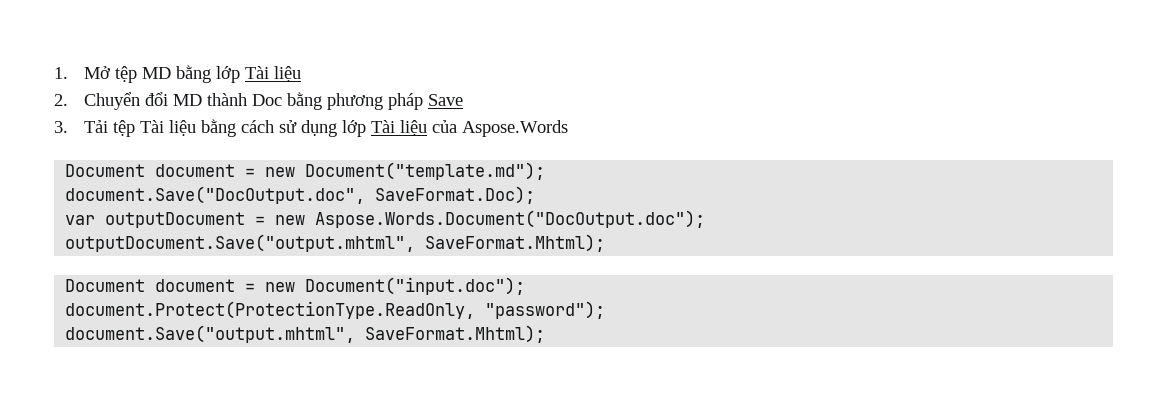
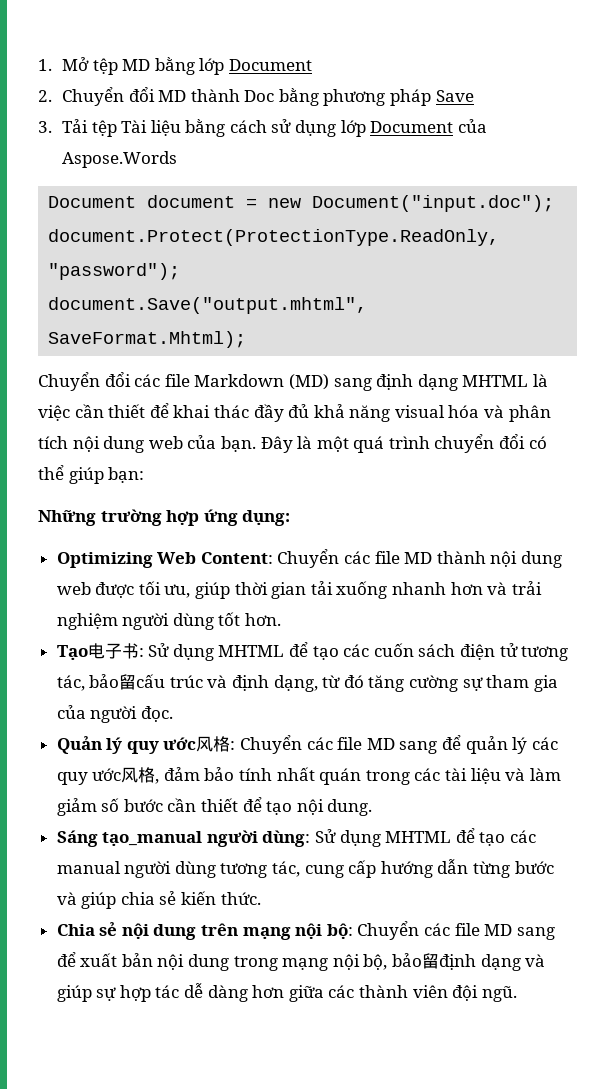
- 1. Mở tệp MD bằng lớp Tài liệu
+ 1. Mở tệp MD bằng lớp Document
- 3. Tải tệp Tài liệu bằng cách sử dụng lớp Tài liệu của Aspose.Words
+ 3. Tải tệp Tài liệu bằng cách sử dụng lớp Document của Aspose.Words
- Document document = new Document("template.md");
- document.Save("DocOutput.doc", SaveFormat.Doc);
- var outputDocument = new Aspose.Words.Document("DocOutput.doc");
- outputDocument.Save("output.mhtml", SaveFormat.Mhtml);
+ Chuyển đổi các file Markdown (MD) sang định dạng MHTML là việc cần thiết để khai thác đầy đủ khả năng visual hóa và phân tích nội dung web của bạn. Đây là một quá trình chuyển đổi có thể giúp bạn:
+ Những trường hợp ứng dụng:
+ Optimizing Web Content: Chuyển các file MD thành nội dung web được tối ưu, giúp thời gian tải xuống nhanh hơn và trải nghiệm người dùng tốt hơn.
+ Tạo电子书: Sử dụng MHTML để tạo các cuốn sách điện tử tương tác, bảo留cấu trúc và định dạng, từ đó tăng cường sự tham gia của người đọc.
+ Quản lý quy ước风格: Chuyển các file MD sang để quản lý các quy ước风格, đảm bảo tính nhất quán trong các tài liệu và làm giảm số bước cần thiết để tạo nội dung.
+ Sáng tạo_manual người dùng: Sử dụng MHTML để tạo các manual người dùng tương tác, cung cấp hướng dẫn từng bước và giúp chia sẻ kiến thức.
+ Chia sẻ nội dung trên mạng nội bộ: Chuyển các file MD sang để xuất bản nội dung trong mạng nội bộ, bảo留định dạng và giúp sự hợp tác dễ dàng hơn giữa các thành viên đội ngũ.

